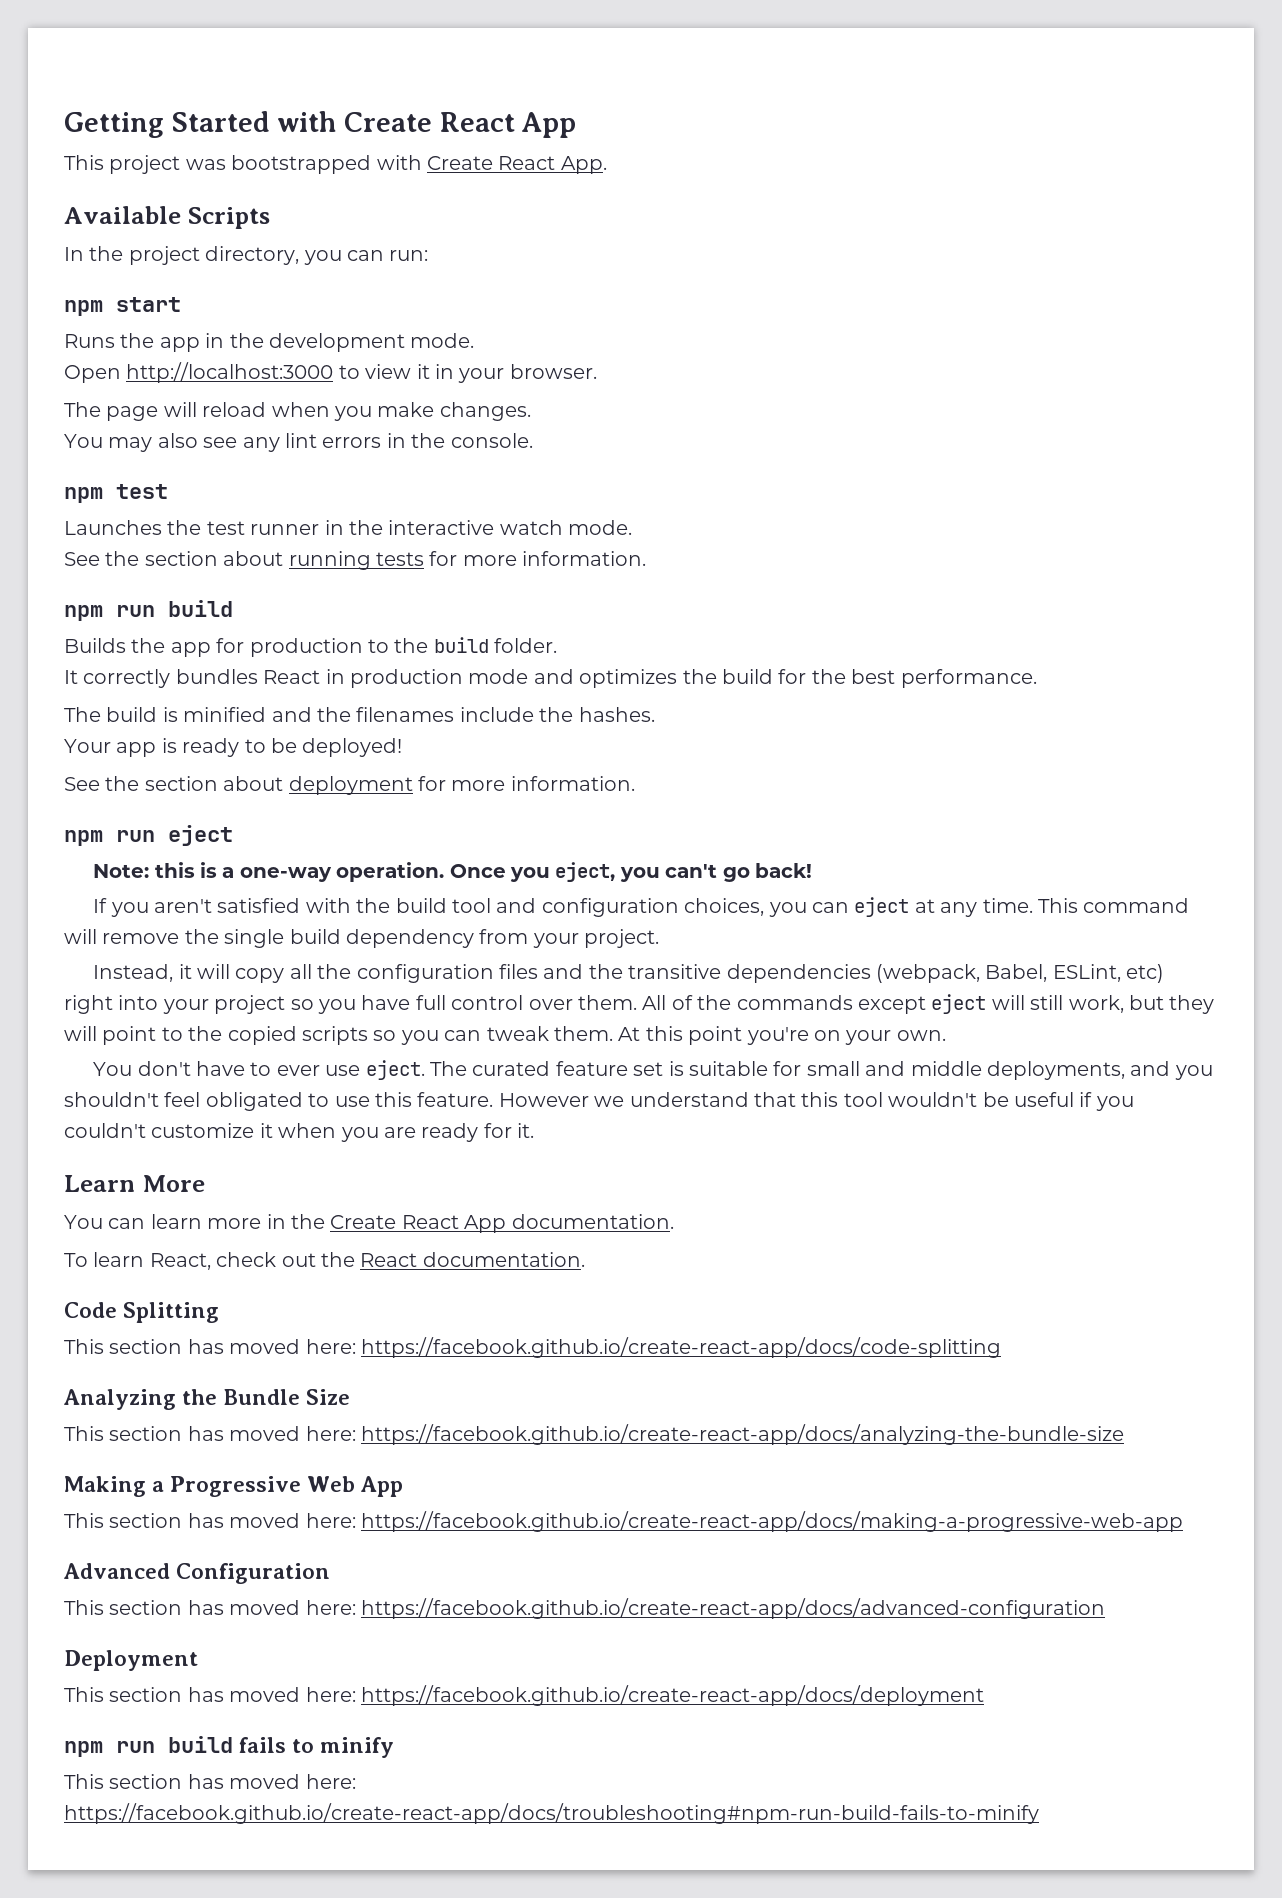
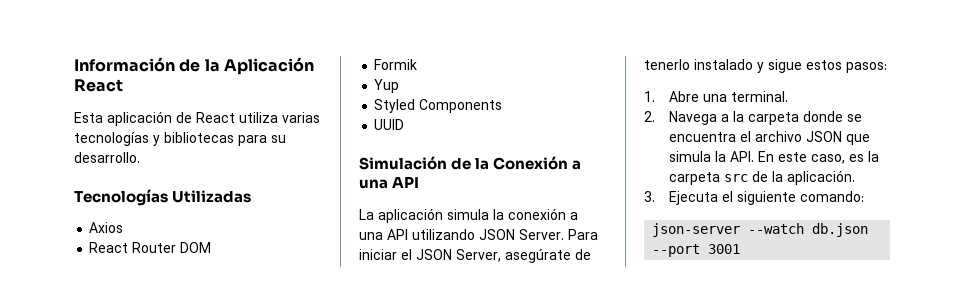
- Getting Started with Create React App
- This project was bootstrapped with Create React App.
- Available Scripts
- In the project directory, you can run:
- npm start
- Runs the app in the development mode.
- Open http://localhost:3000 to view it in your browser.
- The page will reload when you make changes.
- You may also see any lint errors in the console.
- npm test
- Launches the test runner in the interactive watch mode.
- See the section about running tests for more information.
- npm run build
- Builds the app for production to the build folder.
- It correctly bundles React in production mode and optimizes the build for the best performance.
- The build is minified and the filenames include the hashes.
- Your app is ready to be deployed!
- See the section about deployment for more information.
- npm run eject
- Note: this is a one-way operation. Once you eject, you can't go back!
- If you aren't satisfied with the build tool and configuration choices, you can eject at any time. This command will remove the single build dependency from your project.
- Instead, it will copy all the configuration files and the transitive dependencies (webpack, Babel, ESLint, etc) right into your project so you have full control over them. All of the commands except eject will still work, but they will point to the copied scripts so you can tweak them. At this point you're on your own.
- You don't have to ever use eject. The curated feature set is suitable for small and middle deployments, and you shouldn't feel obligated to use this feature. However we understand that this tool wouldn't be useful if you couldn't customize it when you are ready for it.
- Learn More
- You can learn more in the Create React App documentation.
- To learn React, check out the React documentation.
- Code Splitting
- This section has moved here: https://facebook.github.io/create-react-app/docs/code-splitting
- Analyzing the Bundle Size
- This section has moved here: https://facebook.github.io/create-react-app/docs/analyzing-the-bundle-size
- Making a Progressive Web App
- This section has moved here: https://facebook.github.io/create-react-app/docs/making-a-progressive-web-app
- Advanced Configuration
- This section has moved here: https://facebook.github.io/create-react-app/docs/advanced-configuration
- Deployment
- This section has moved here: https://facebook.github.io/create-react-app/docs/deployment
- npm run build fails to minify
- This section has moved here: https://facebook.github.io/create-react-app/docs/troubleshooting#npm-run-build-fails-to-minify
+ Información de la Aplicación React
+ Esta aplicación de React utiliza varias tecnologías y bibliotecas para su desarrollo.
+ Tecnologías Utilizadas
+ Axios
+ React Router DOM
+ Formik
+ Yup
+ Styled Components
+ UUID
+ Simulación de la Conexión a una API
+ La aplicación simula la conexión a una API utilizando JSON Server. Para iniciar el JSON Server, asegúrate de tenerlo instalado y sigue estos pasos:
+ 1. Abre una terminal.
+ 2. Navega a la carpeta donde se encuentra el archivo JSON que simula la API. En este caso, es la carpeta src de la aplicación.
+ 3. Ejecuta el siguiente comando:
+ json-server --watch db.json --port 3001

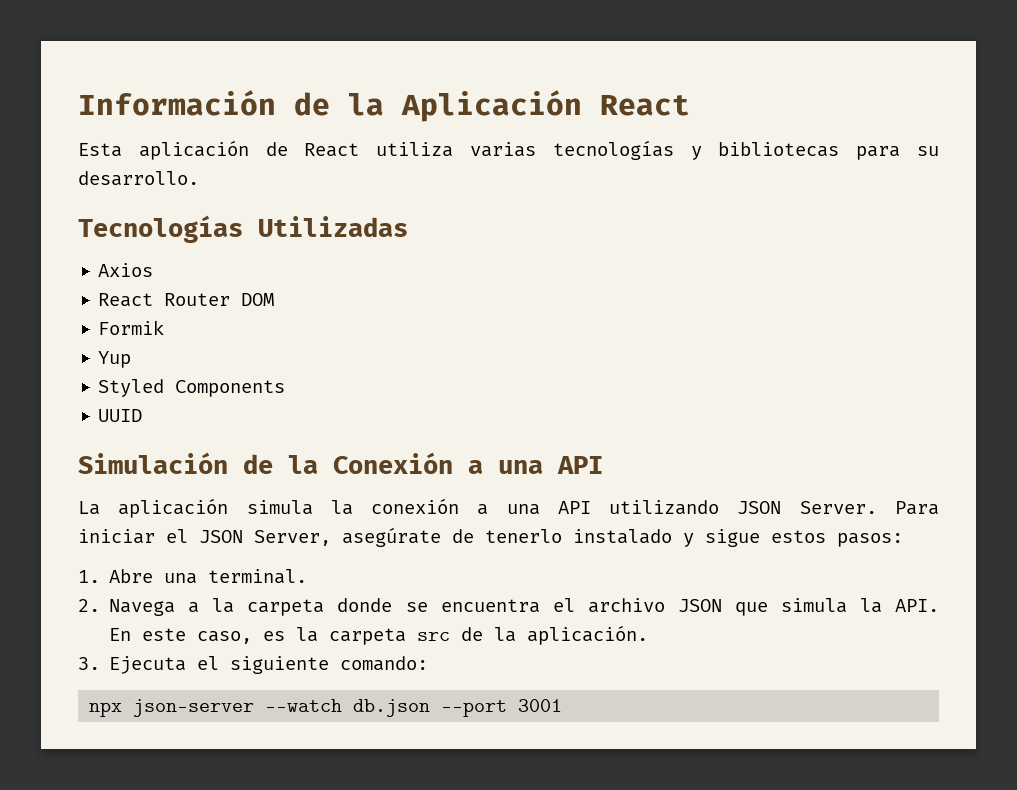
- json-server --watch db.json --port 3001
+ npx json-server --watch db.json --port 3001

